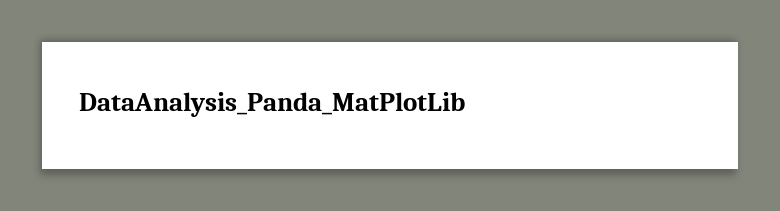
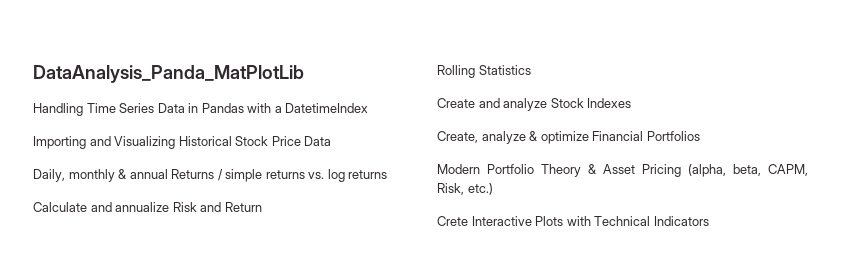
+ Handling Time Series Data in Pandas with a DatetimeIndex
+ Importing and Visualizing Historical Stock Price Data
+ Daily, monthly & annual Returns / simple returns vs. log returns
+ Calculate and annualize Risk and Return
+ Rolling Statistics
+ Create and analyze Stock Indexes
+ Create, analyze & optimize Financial Portfolios
+ Modern Portfolio Theory & Asset Pricing (alpha, beta, CAPM, Risk, etc.)
+ Crete Interactive Plots with Technical Indicators

